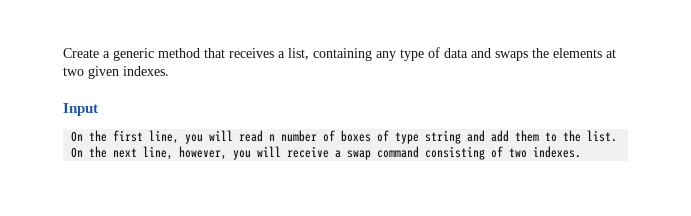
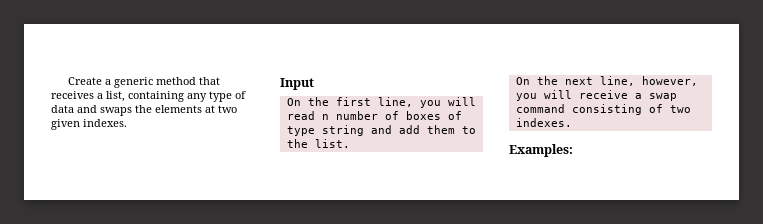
+ Examples:

